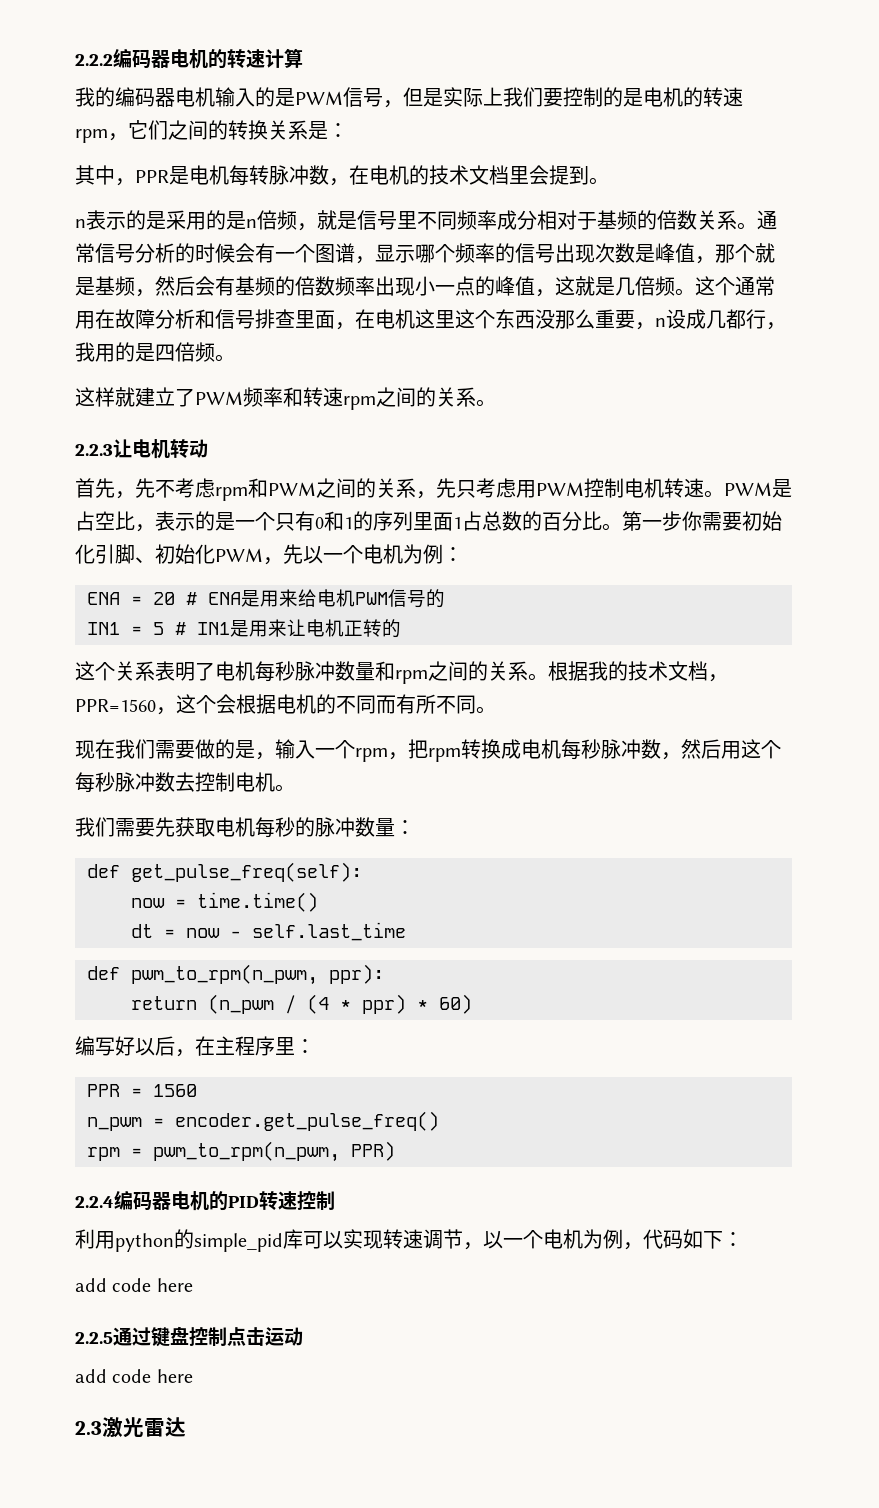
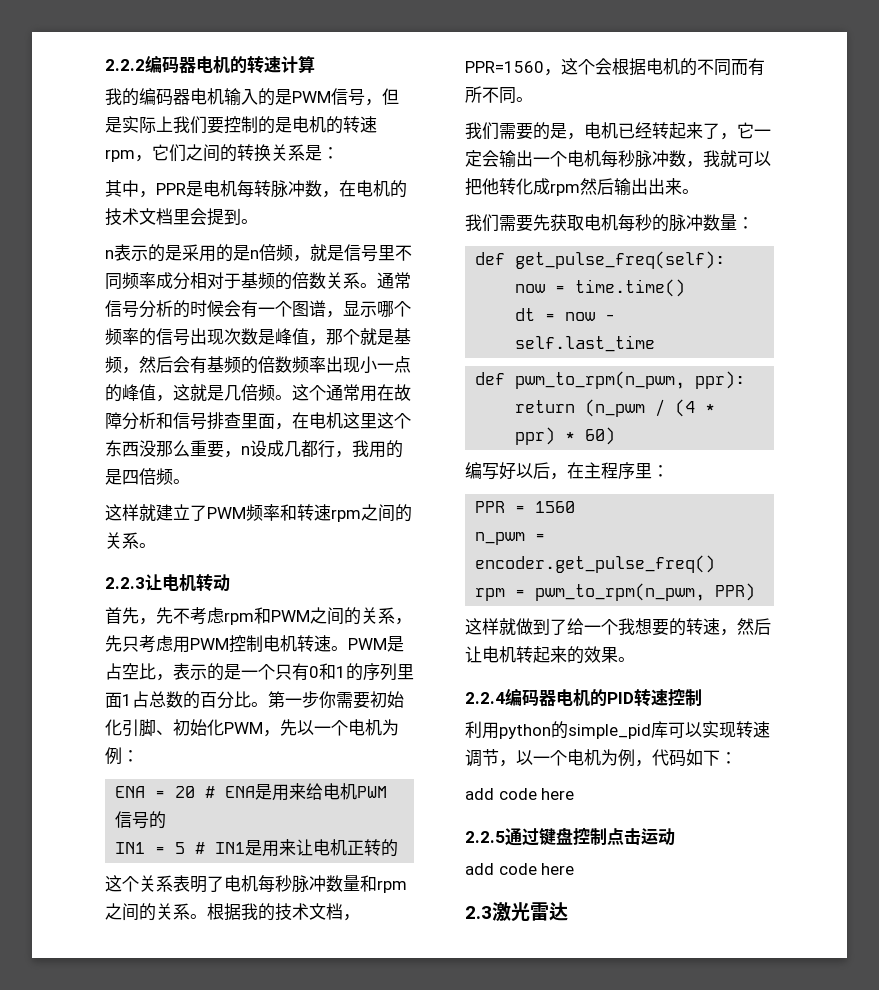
- 现在我们需要做的是，输入一个rpm，把rpm转换成电机每秒脉冲数，然后用这个每秒脉冲数去控制电机。
+ 我们需要的是，电机已经转起来了，它一定会输出一个电机每秒脉冲数，我就可以把他转化成rpm然后输出出来。
+ 这样就做到了给一个我想要的转速，然后让电机转起来的效果。

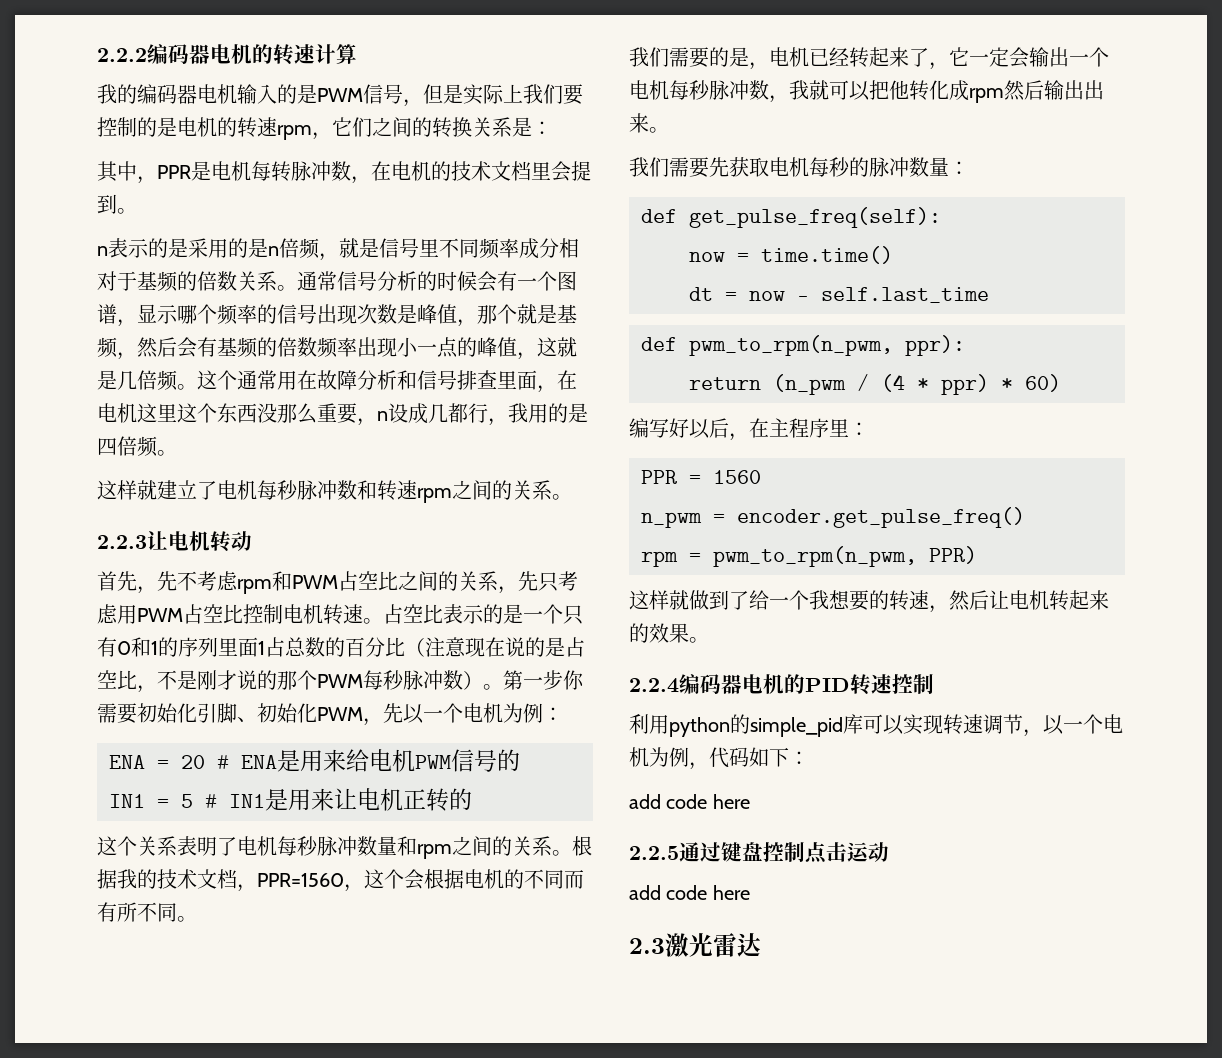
- 这样就建立了PWM频率和转速rpm之间的关系。
+ 这样就建立了电机每秒脉冲数和转速rpm之间的关系。
- 首先，先不考虑rpm和PWM之间的关系，先只考虑用PWM控制电机转速。
+ 首先，先不考虑rpm和PWM占空比之间的关系，先只考虑用PWM占空比控制电机转速。
- PWM是占空比，表示的是一个只有0和1的序列里面1占总数的百分比。
+ 占空比表示的是一个只有0和1的序列里面1占总数的百分比（注意现在说的是占空比，不是刚才说的那个PWM每秒脉冲数）。

